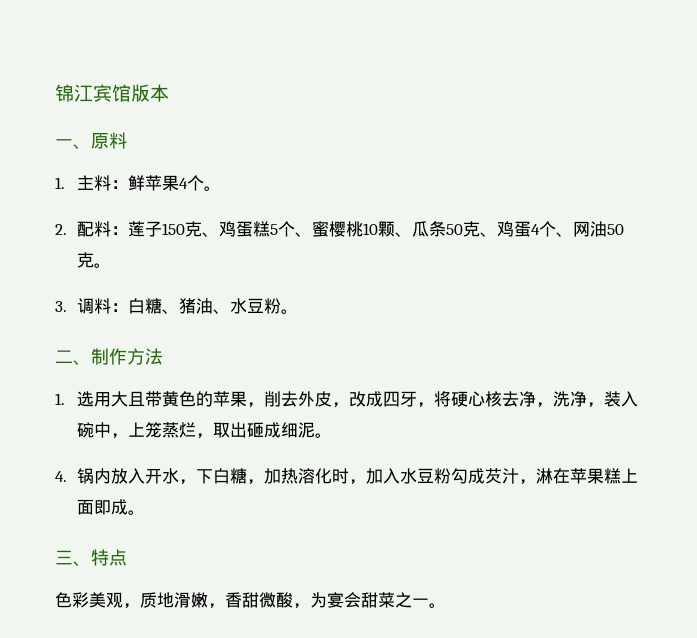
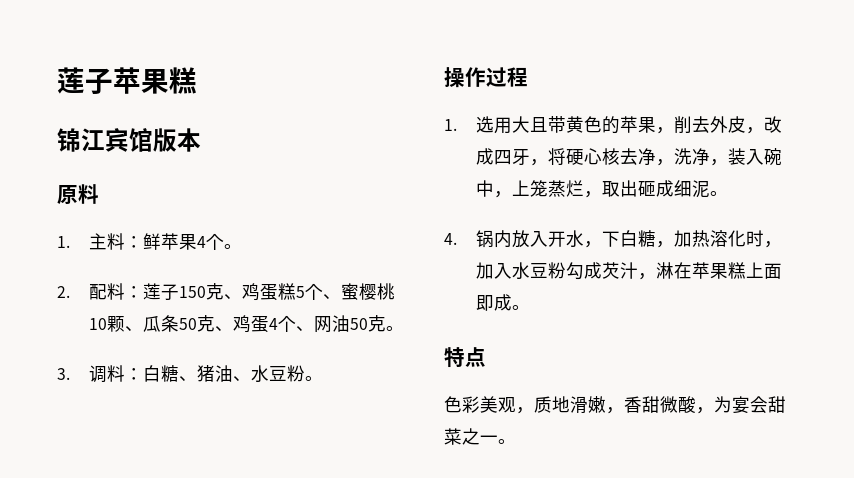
+ 莲子苹果糕
- 一、原料
+ 原料
- 二、制作方法
+ 操作过程
- 三、特点
+ 特点

